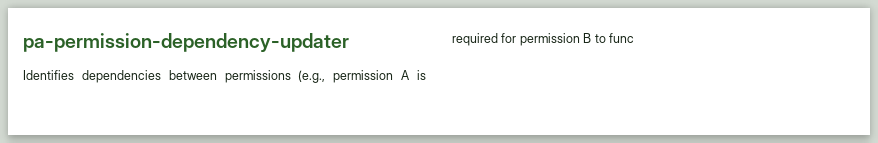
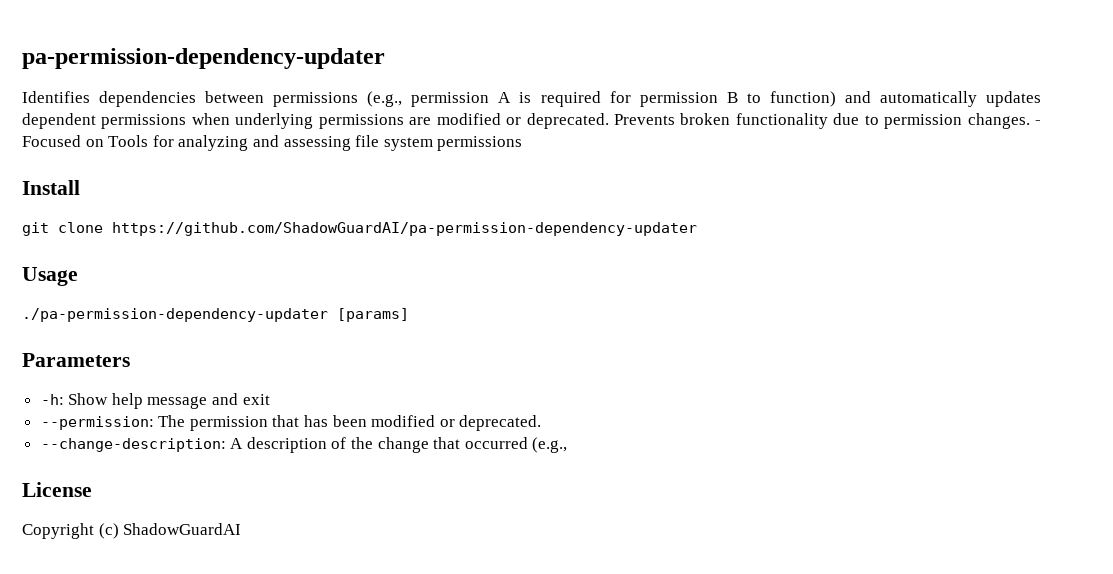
- Identifies dependencies between permissions (e.g., permission A is required for permission B to func
+ Identifies dependencies between permissions (e.g., permission A is required for permission B to function) and automatically updates dependent permissions when underlying permissions are modified or deprecated. Prevents broken functionality due to permission changes. - Focused on Tools for analyzing and assessing file system permissions
+ Install
+ git clone https://github.com/ShadowGuardAI/pa-permission-dependency-updater
+ Usage
+ ./pa-permission-dependency-updater [params]
+ Parameters
+ -h: Show help message and exit
+ --permission: The permission that has been modified or deprecated.
+ --change-description: A description of the change that occurred (e.g.,
+ License
+ Copyright (c) ShadowGuardAI

